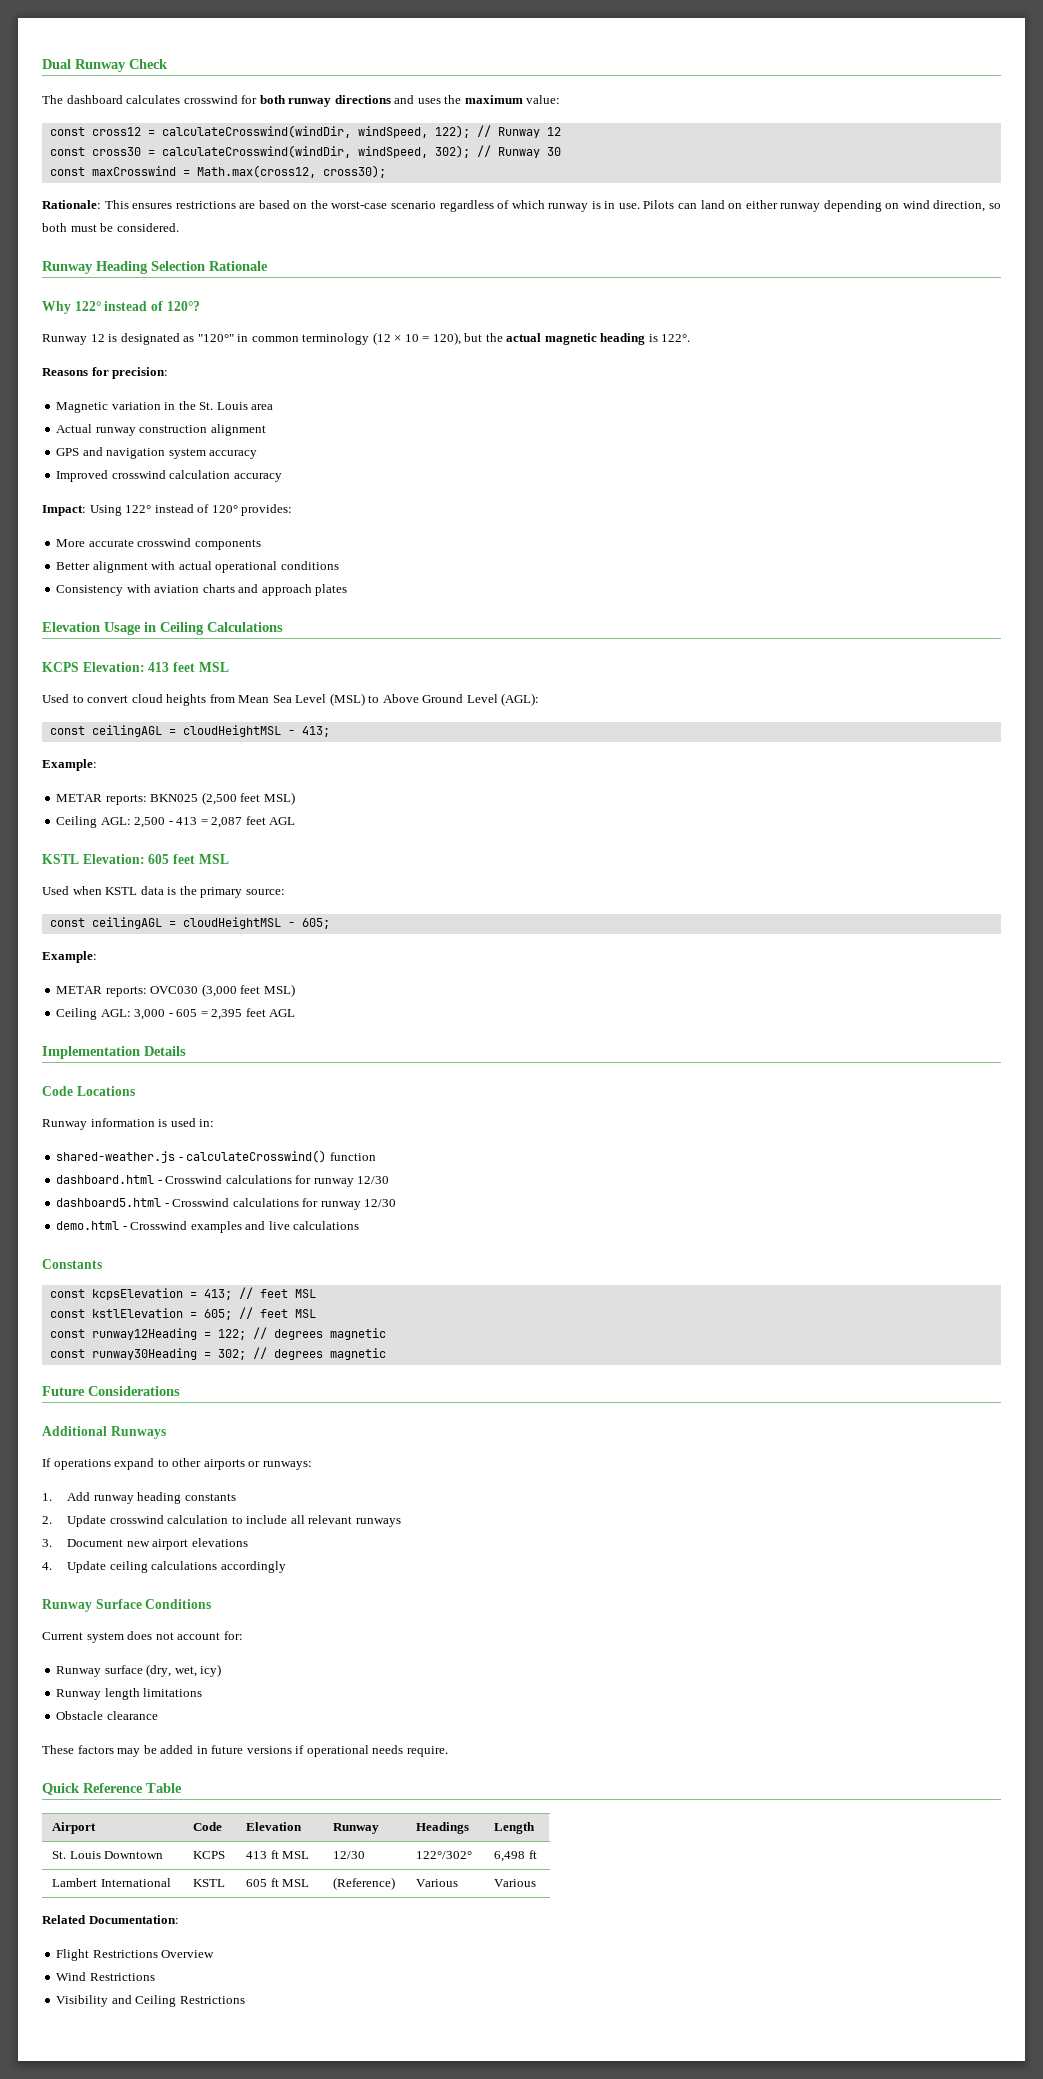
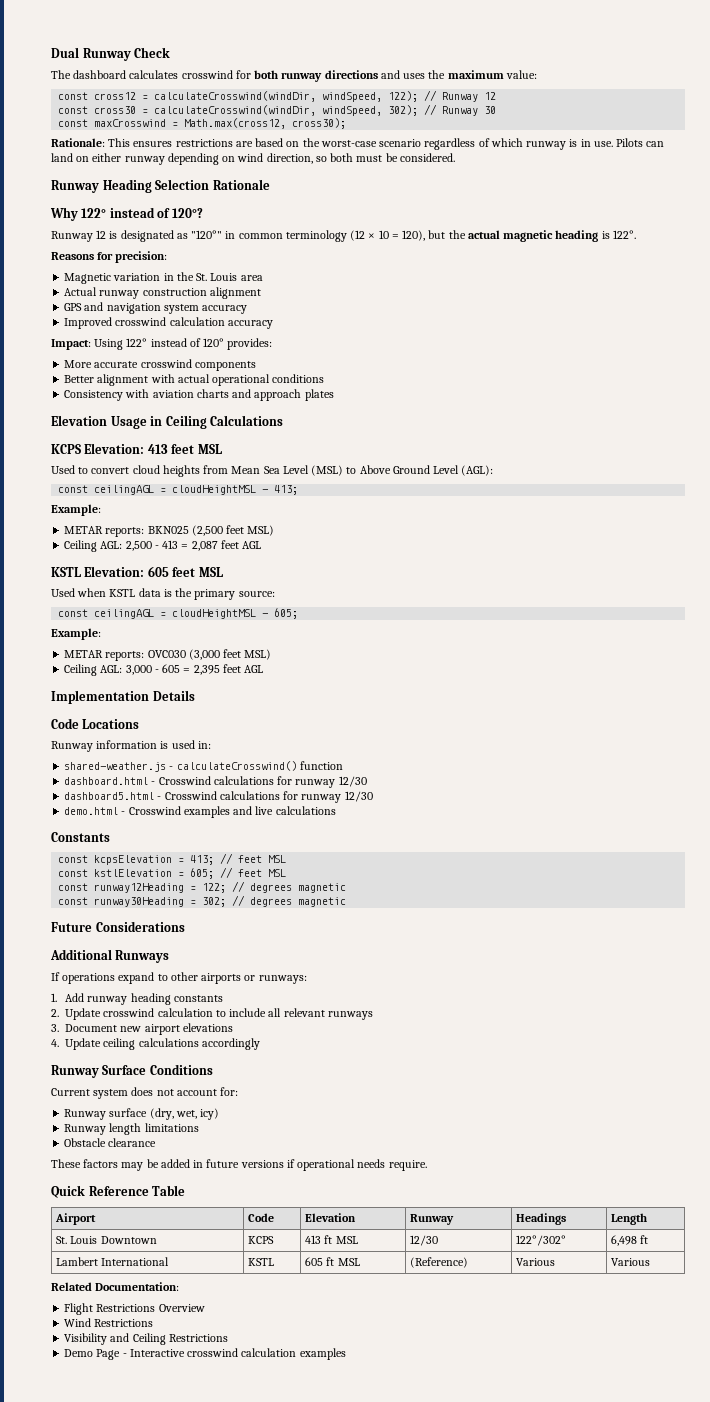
+ Demo Page - Interactive crosswind calculation examples

